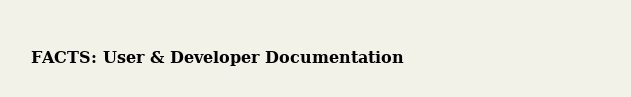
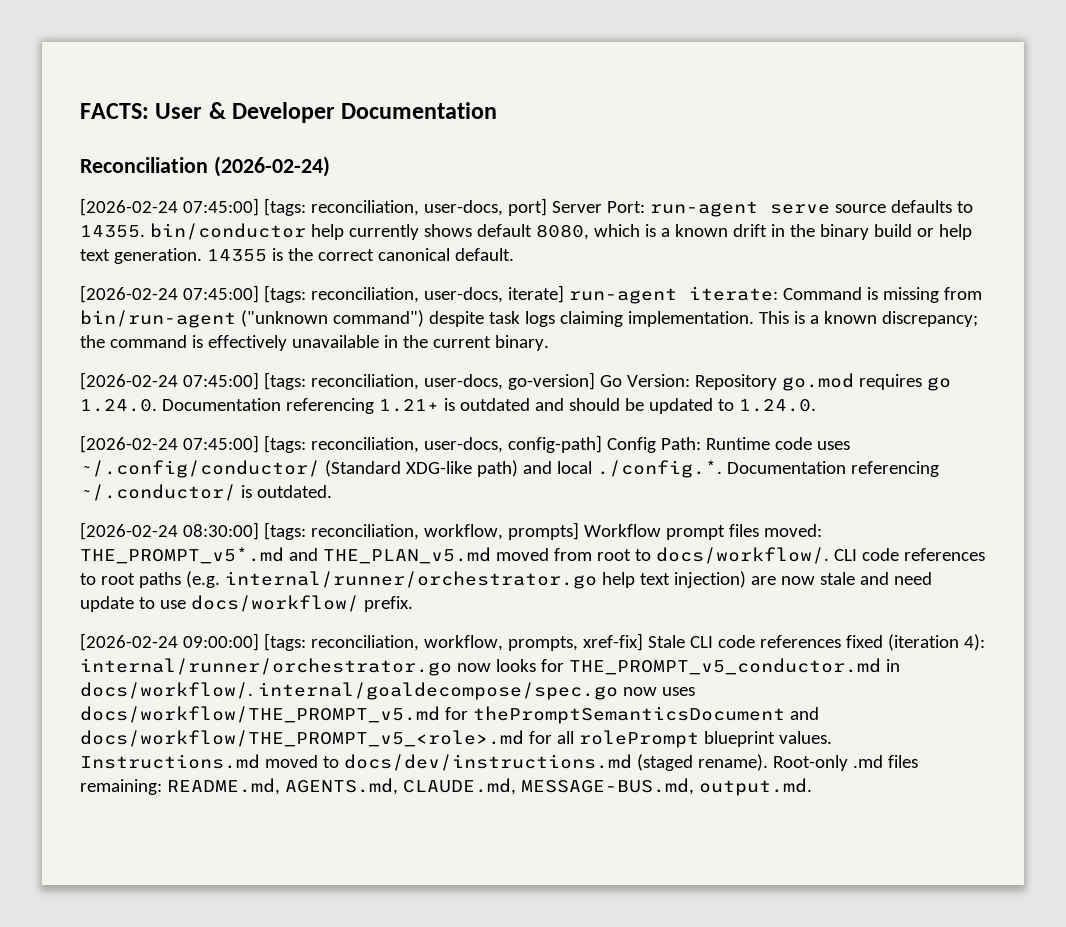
+ Reconciliation (2026-02-24)
+ [2026-02-24 07:45:00] [tags: reconciliation, user-docs, port] Server Port: run-agent serve source defaults to 14355. bin/conductor help currently shows default 8080, which is a known drift in the binary build or help text generation. 14355 is the correct canonical default.
+ [2026-02-24 07:45:00] [tags: reconciliation, user-docs, iterate] run-agent iterate: Command is missing from bin/run-agent ("unknown command") despite task logs claiming implementation. This is a known discrepancy; the command is effectively unavailable in the current binary.
+ [2026-02-24 07:45:00] [tags: reconciliation, user-docs, go-version] Go Version: Repository go.mod requires go 1.24.0. Documentation referencing 1.21+ is outdated and should be updated to 1.24.0.
+ [2026-02-24 07:45:00] [tags: reconciliation, user-docs, config-path] Config Path: Runtime code uses ~/.config/conductor/ (Standard XDG-like path) and local ./config.*. Documentation referencing ~/.conductor/ is outdated.
+ [2026-02-24 08:30:00] [tags: reconciliation, workflow, prompts] Workflow prompt files moved: THE_PROMPT_v5*.md and THE_PLAN_v5.md moved from root to docs/workflow/. CLI code references to root paths (e.g. internal/runner/orchestrator.go help text injection) are now stale and need update to use docs/workflow/ prefix.
+ [2026-02-24 09:00:00] [tags: reconciliation, workflow, prompts, xref-fix] Stale CLI code references fixed (iteration 4): internal/runner/orchestrator.go now looks for THE_PROMPT_v5_conductor.md in docs/workflow/. internal/goaldecompose/spec.go now uses docs/workflow/THE_PROMPT_v5.md for thePromptSemanticsDocument and docs/workflow/THE_PROMPT_v5_<role>.md for all rolePrompt blueprint values. Instructions.md moved to docs/dev/instructions.md (staged rename). Root-only .md files remaining: README.md, AGENTS.md, CLAUDE.md, MESSAGE-BUS.md, output.md.

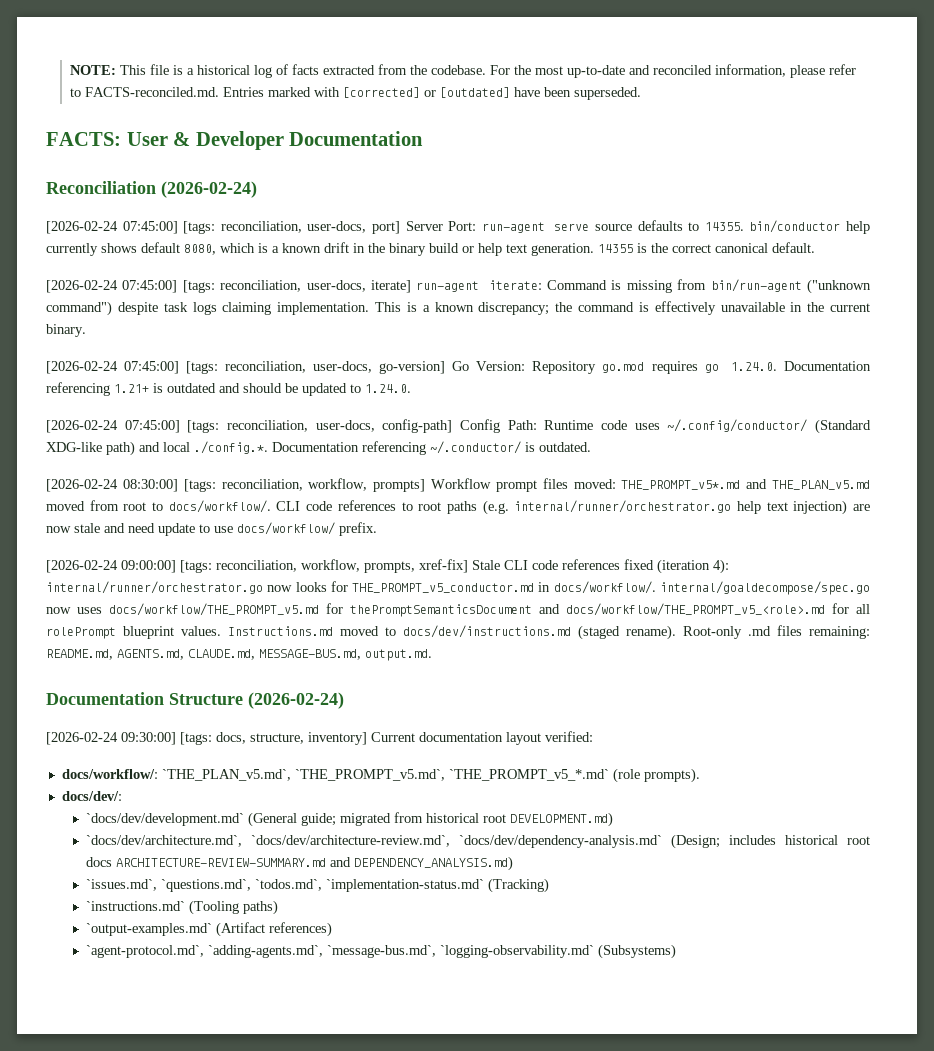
+ NOTE: This file is a historical log of facts extracted from the codebase. For the most up-to-date and reconciled information, please refer to FACTS-reconciled.md. Entries marked with [corrected] or [outdated] have been superseded.
+ Documentation Structure (2026-02-24)
+ [2026-02-24 09:30:00] [tags: docs, structure, inventory] Current documentation layout verified:
+ docs/workflow/: `THE_PLAN_v5.md`, `THE_PROMPT_v5.md`, `THE_PROMPT_v5_*.md` (role prompts).
+ docs/dev/:
+ `docs/dev/development.md` (General guide; migrated from historical root DEVELOPMENT.md)
+ `docs/dev/architecture.md`, `docs/dev/architecture-review.md`, `docs/dev/dependency-analysis.md` (Design; includes historical root docs ARCHITECTURE-REVIEW-SUMMARY.md and DEPENDENCY_ANALYSIS.md)
+ `issues.md`, `questions.md`, `todos.md`, `implementation-status.md` (Tracking)
+ `instructions.md` (Tooling paths)
+ `output-examples.md` (Artifact references)
+ `agent-protocol.md`, `adding-agents.md`, `message-bus.md`, `logging-observability.md` (Subsystems)

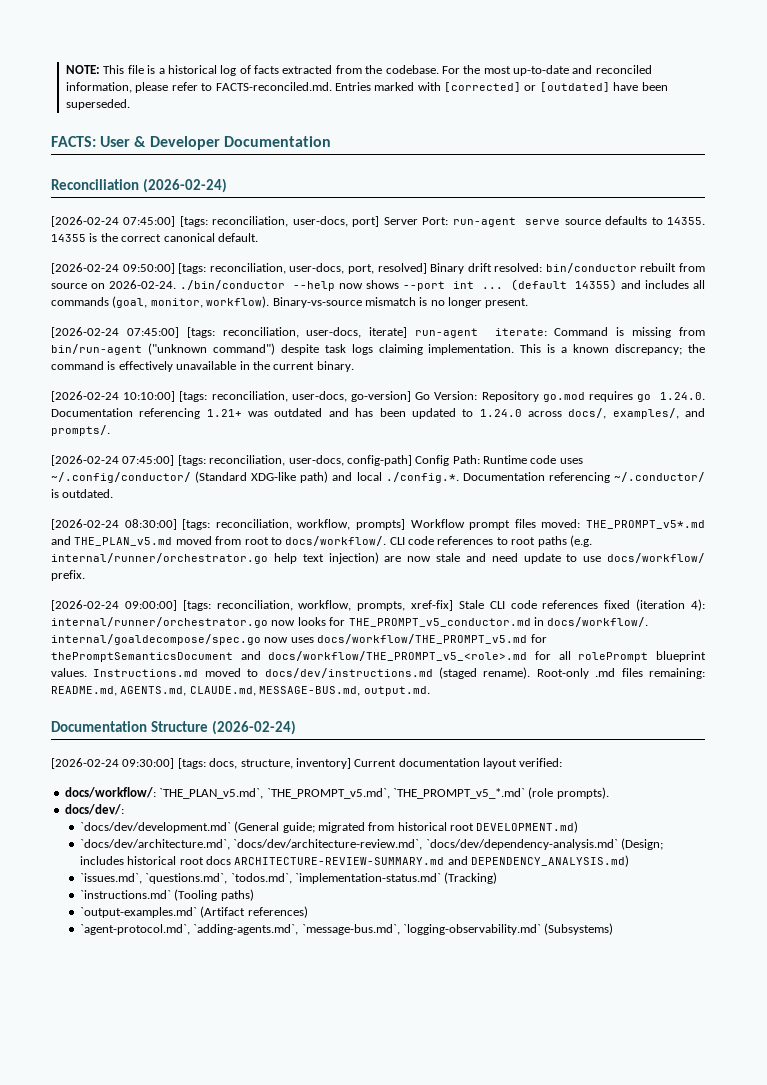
- [2026-02-24 07:45:00] [tags: reconciliation, user-docs, port] Server Port: run-agent serve source defaults to 14355. bin/conductor help currently shows default 8080, which is a known drift in the binary build or help text generation.
+ [2026-02-24 07:45:00] [tags: reconciliation, user-docs, port] Server Port: run-agent serve source defaults to 14355.
+ [2026-02-24 09:50:00] [tags: reconciliation, user-docs, port, resolved] Binary drift resolved: bin/conductor rebuilt from source on 2026-02-24. ./bin/conductor --help now shows --port int ... (default 14355) and includes all commands (goal, monitor, workflow). Binary-vs-source mismatch is no longer present.
- [2026-02-24 07:45:00] [tags: reconciliation, user-docs, go-version] Go Version: Repository go.mod requires go 1.24.0. Documentation referencing 1.21+ is outdated and should be updated to 1.24.0.
+ [2026-02-24 10:10:00] [tags: reconciliation, user-docs, go-version] Go Version: Repository go.mod requires go 1.24.0. Documentation referencing 1.21+ was outdated and has been updated to 1.24.0 across docs/, examples/, and prompts/.

